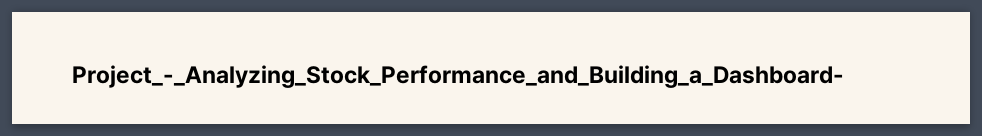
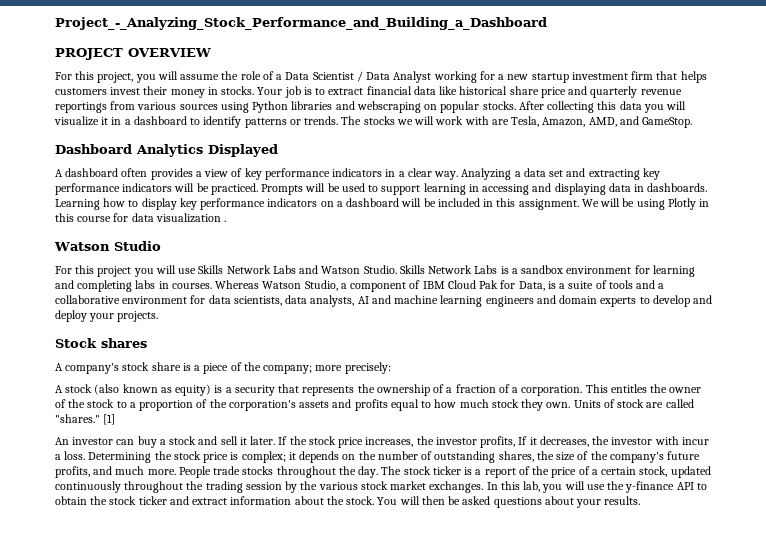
- Project_-_Analyzing_Stock_Performance_and_Building_a_Dashboard-
+ Project_-_Analyzing_Stock_Performance_and_Building_a_Dashboard
+ PROJECT OVERVIEW
+ For this project, you will assume the role of a Data Scientist / Data Analyst working for a new startup investment firm that helps customers invest their money in stocks. Your job is to extract financial data like historical share price and quarterly revenue reportings from various sources using Python libraries and webscraping on popular stocks. After collecting this data you will visualize it in a dashboard to identify patterns or trends. The stocks we will work with are Tesla, Amazon, AMD, and GameStop.
+ Dashboard Analytics Displayed
+ A dashboard often provides a view of key performance indicators in a clear way. Analyzing a data set and extracting key performance indicators will be practiced. Prompts will be used to support learning in accessing and displaying data in dashboards. Learning how to display key performance indicators on a dashboard will be included in this assignment. We will be using Plotly in this course for data visualization .
+ Watson Studio
+ For this project you will use Skills Network Labs and Watson Studio. Skills Network Labs is a sandbox environment for learning and completing labs in courses. Whereas Watson Studio, a component of IBM Cloud Pak for Data, is a suite of tools and a collaborative environment for data scientists, data analysts, AI and machine learning engineers and domain experts to develop and deploy your projects.
+ Stock shares
+ A company's stock share is a piece of the company; more precisely:
+ A stock (also known as equity) is a security that represents the ownership of a fraction of a corporation. This entitles the owner of the stock to a proportion of the corporation's assets and profits equal to how much stock they own. Units of stock are called "shares." [1]
+ An investor can buy a stock and sell it later. If the stock price increases, the investor profits, If it decreases, the investor with incur a loss. Determining the stock price is complex; it depends on the number of outstanding shares, the size of the company's future profits, and much more. People trade stocks throughout the day. The stock ticker is a report of the price of a certain stock, updated continuously throughout the trading session by the various stock market exchanges. In this lab, you will use the y-finance API to obtain the stock ticker and extract information about the stock. You will then be asked questions about your results.

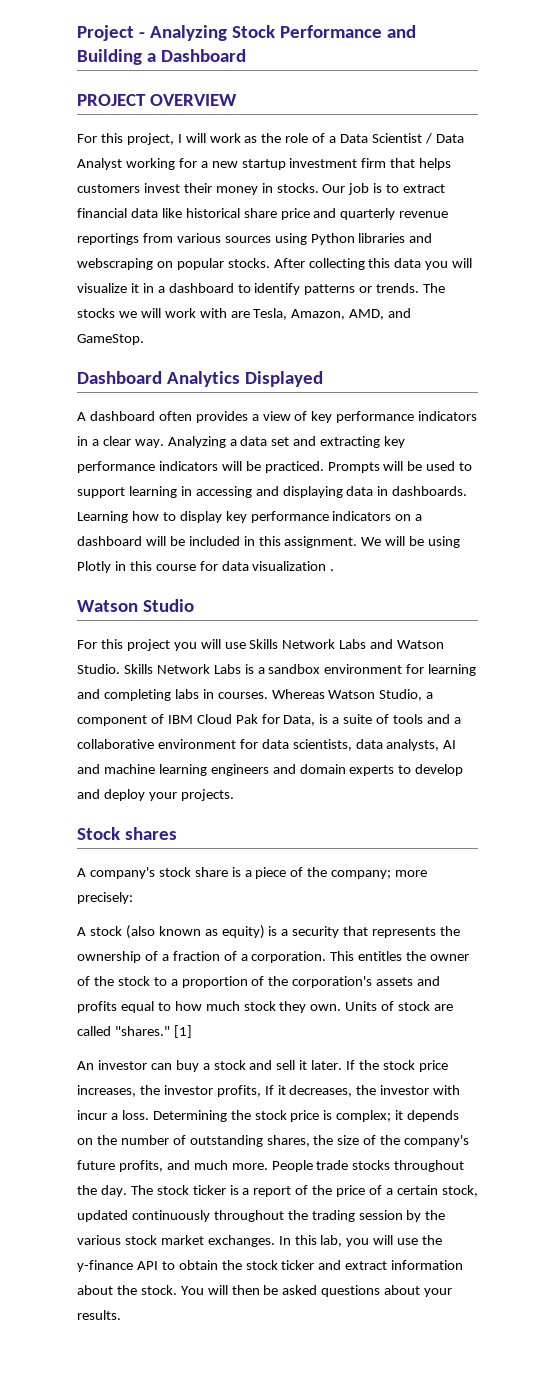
- Project_-_Analyzing_Stock_Performance_and_Building_a_Dashboard
+ Project - Analyzing Stock Performance and Building a Dashboard
- For this project, you will assume the role of a Data Scientist / Data Analyst working for a new startup investment firm that helps customers invest their money in stocks.
+ For this project, I will work as the role of a Data Scientist / Data Analyst working for a new startup investment firm that helps customers invest their money in stocks.
- Your job is to extract financial data like historical share price and quarterly revenue reportings from various sources using Python libraries and webscraping on popular stocks.
+ Our job is to extract financial data like historical share price and quarterly revenue reportings from various sources using Python libraries and webscraping on popular stocks.

